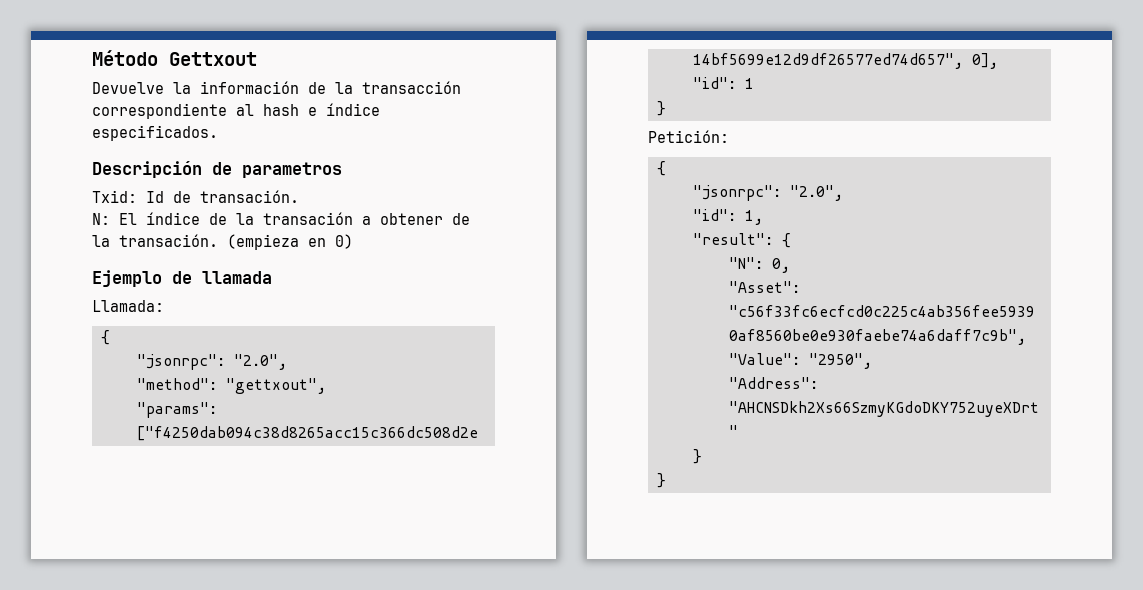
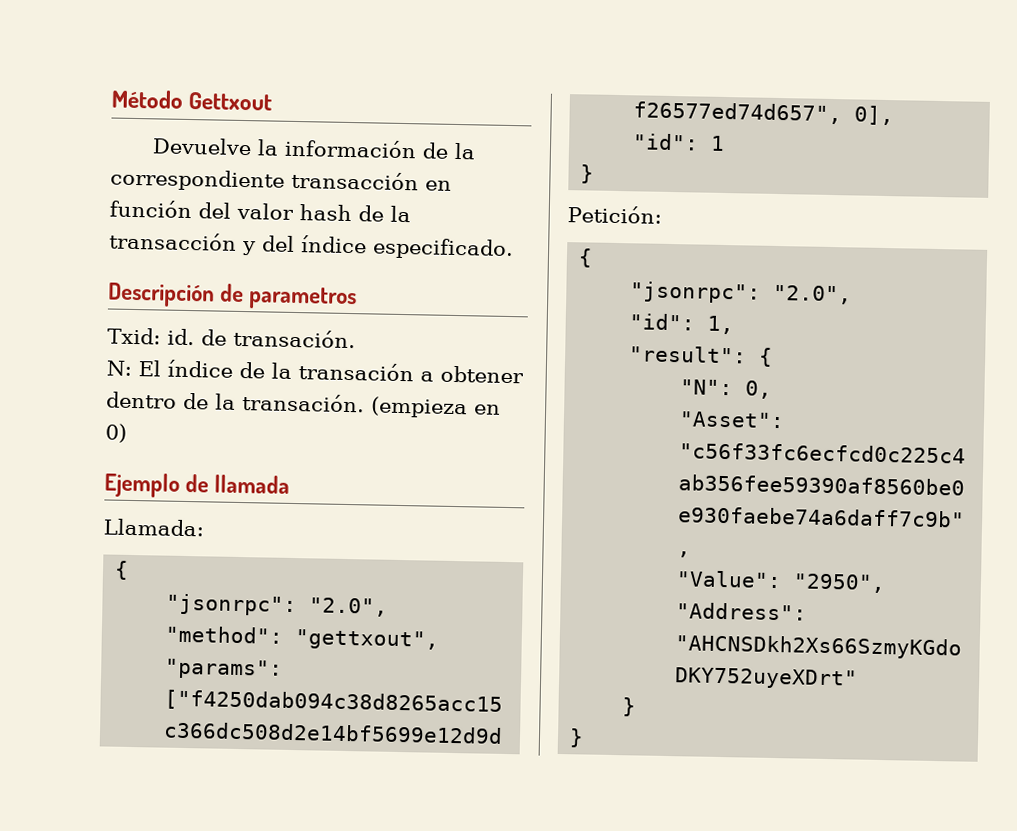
- Devuelve la información de la transacción correspondiente al hash e índice especificados.
+ Devuelve la información de la correspondiente transacción en función del valor hash de la transacción y del índice especificado.
- Txid: Id de transación.
+ Txid: id. de transación.
- N: El índice de la transación a obtener de la transación.
+ N: El índice de la transación a obtener dentro de la transación.

